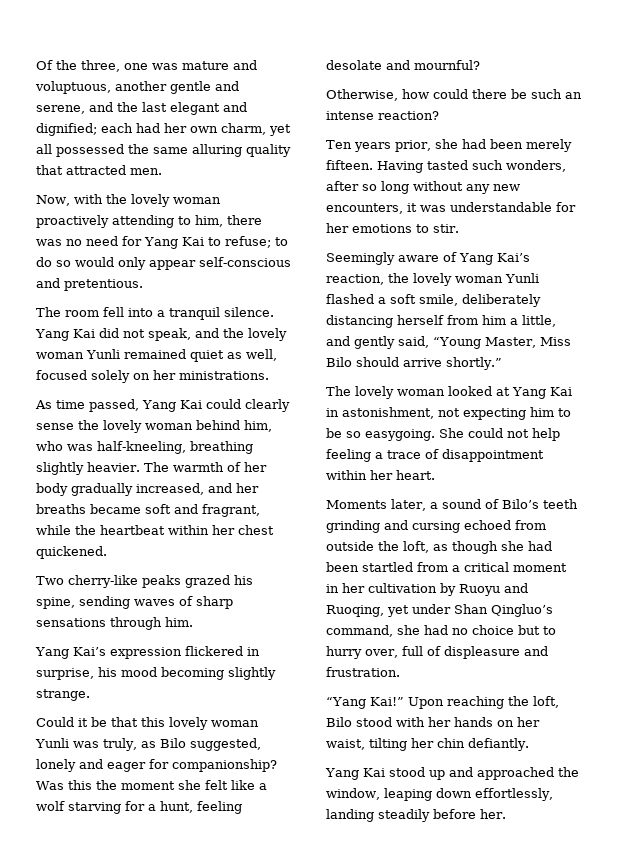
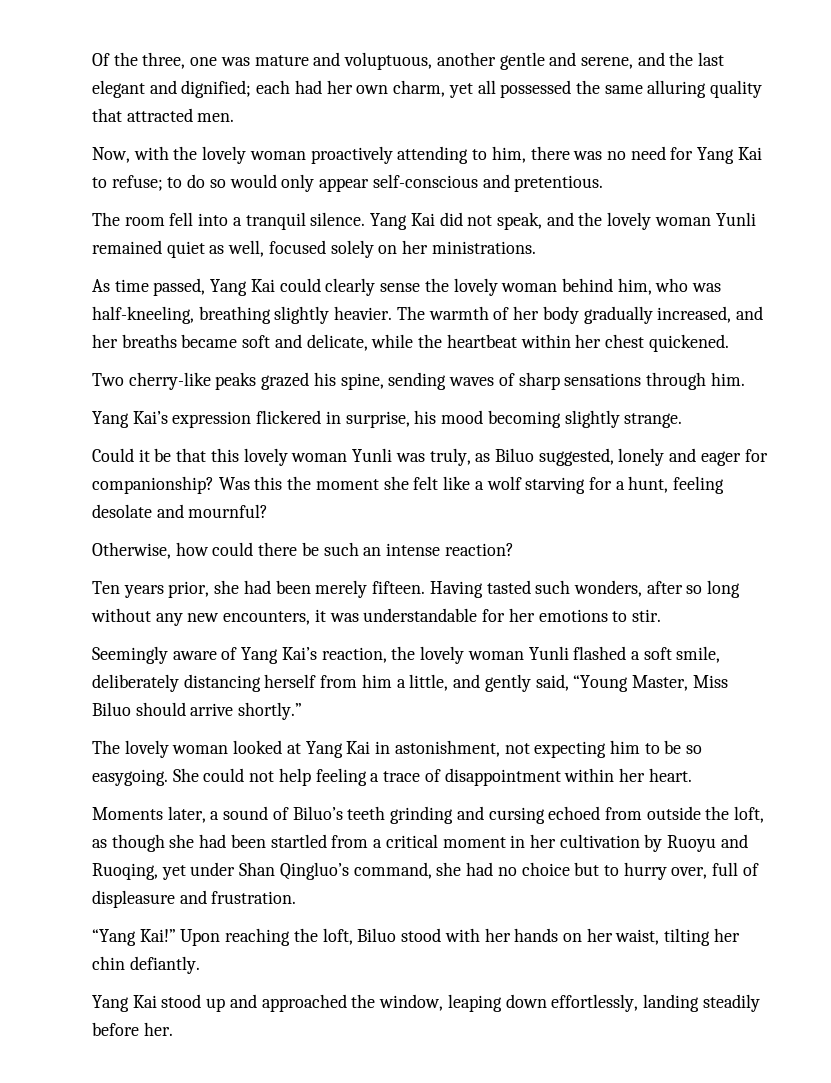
- The warmth of her body gradually increased, and her breaths became soft and fragrant, while the heartbeat within her chest quickened.
+ The warmth of her body gradually increased, and her breaths became soft and delicate, while the heartbeat within her chest quickened.
- Could it be that this lovely woman Yunli was truly, as Bilo suggested, lonely and eager for companionship?
+ Could it be that this lovely woman Yunli was truly, as Biluo suggested, lonely and eager for companionship?
- Seemingly aware of Yang Kai’s reaction, the lovely woman Yunli flashed a soft smile, deliberately distancing herself from him a little, and gently said, “Young Master, Miss Bilo should arrive shortly.”
+ Seemingly aware of Yang Kai’s reaction, the lovely woman Yunli flashed a soft smile, deliberately distancing herself from him a little, and gently said, “Young Master, Miss Biluo should arrive shortly.”
- Moments later, a sound of Bilo’s teeth grinding and cursing echoed from outside the loft, as though she had been startled from a critical moment in her cultivation by Ruoyu and Ruoqing, yet under Shan Qingluo’s command, she had no choice but to hurry over, full of displeasure and frustration.
+ Moments later, a sound of Biluo’s teeth grinding and cursing echoed from outside the loft, as though she had been startled from a critical moment in her cultivation by Ruoyu and Ruoqing, yet under Shan Qingluo’s command, she had no choice but to hurry over, full of displeasure and frustration.
- Upon reaching the loft, Bilo stood with her hands on her waist, tilting her chin defiantly.
+ Upon reaching the loft, Biluo stood with her hands on her waist, tilting her chin defiantly.

